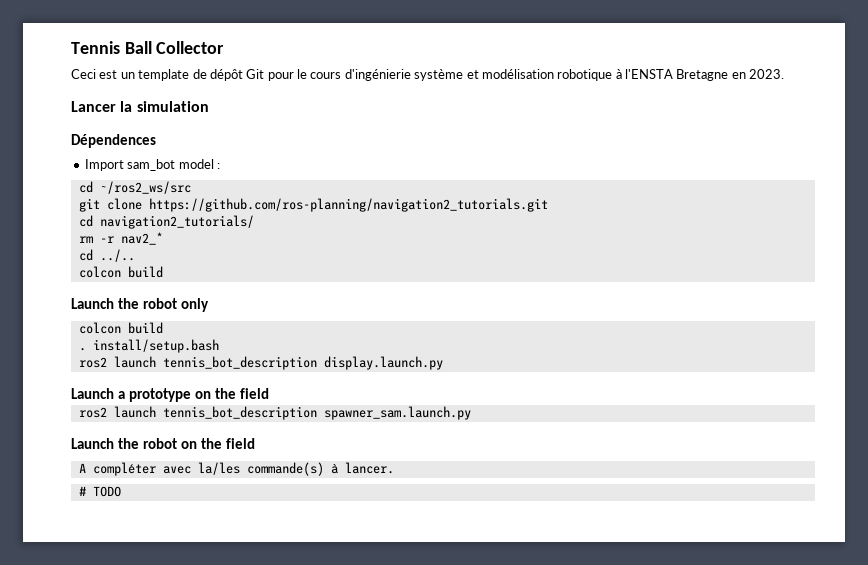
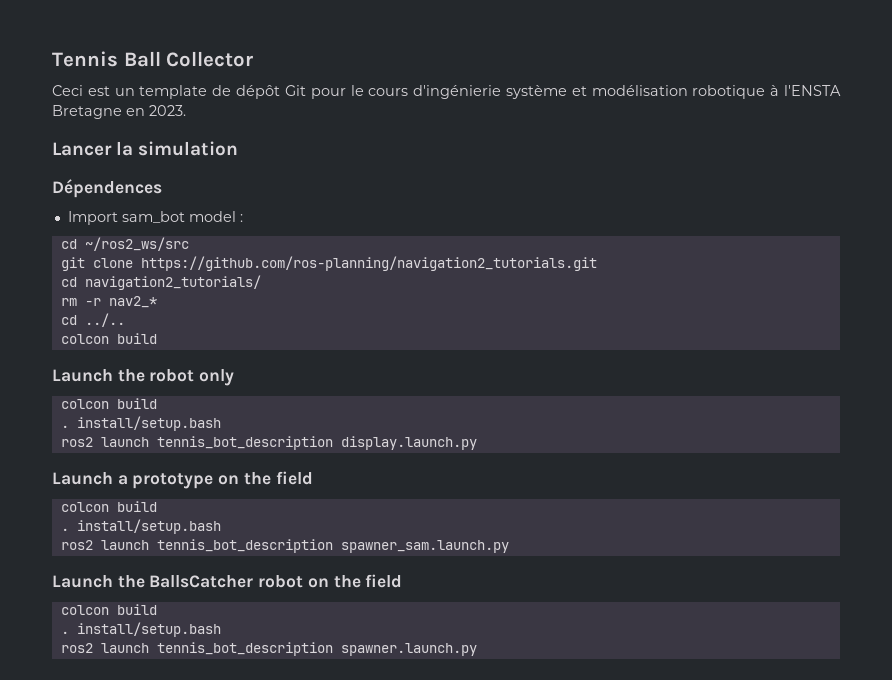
  Launch a prototype on the field
+ colcon build
+ . install/setup.bash
- Launch the robot on the field
- A compléter avec la/les commande(s) à lancer.
- # TODO
+ Launch the BallsCatcher robot on the field
+ colcon build
+ . install/setup.bash
+ ros2 launch tennis_bot_description spawner.launch.py

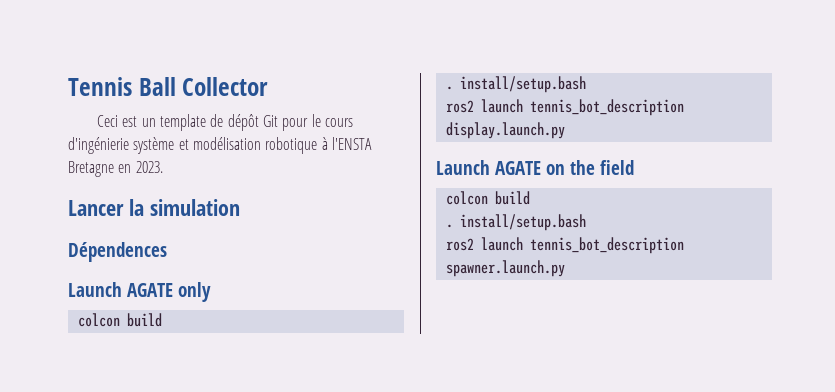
- Import sam_bot model :
- cd ~/ros2_ws/src
- git clone https://github.com/ros-planning/navigation2_tutorials.git
- cd navigation2_tutorials/
- rm -r nav2_*
- cd ../..
- colcon build
- Launch the robot only
+ Launch AGATE only
- Launch a prototype on the field
- colcon build
- . install/setup.bash
- ros2 launch tennis_bot_description spawner_sam.launch.py
- Launch the BallsCatcher robot on the field
+ Launch AGATE on the field

